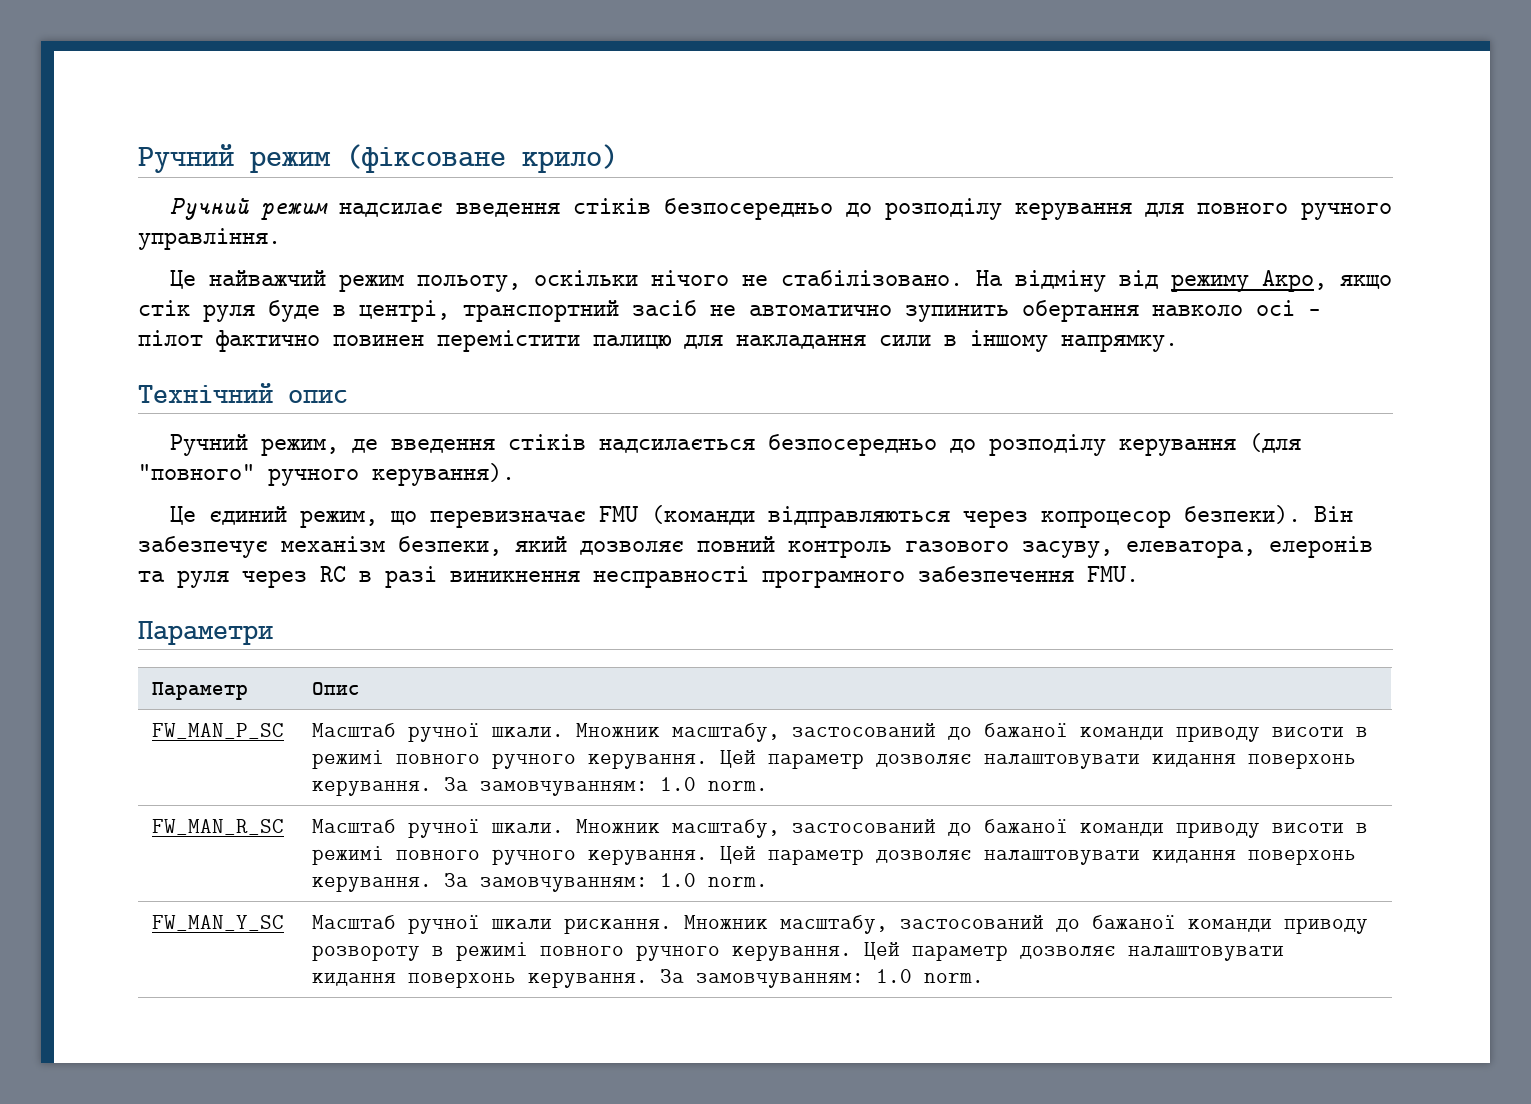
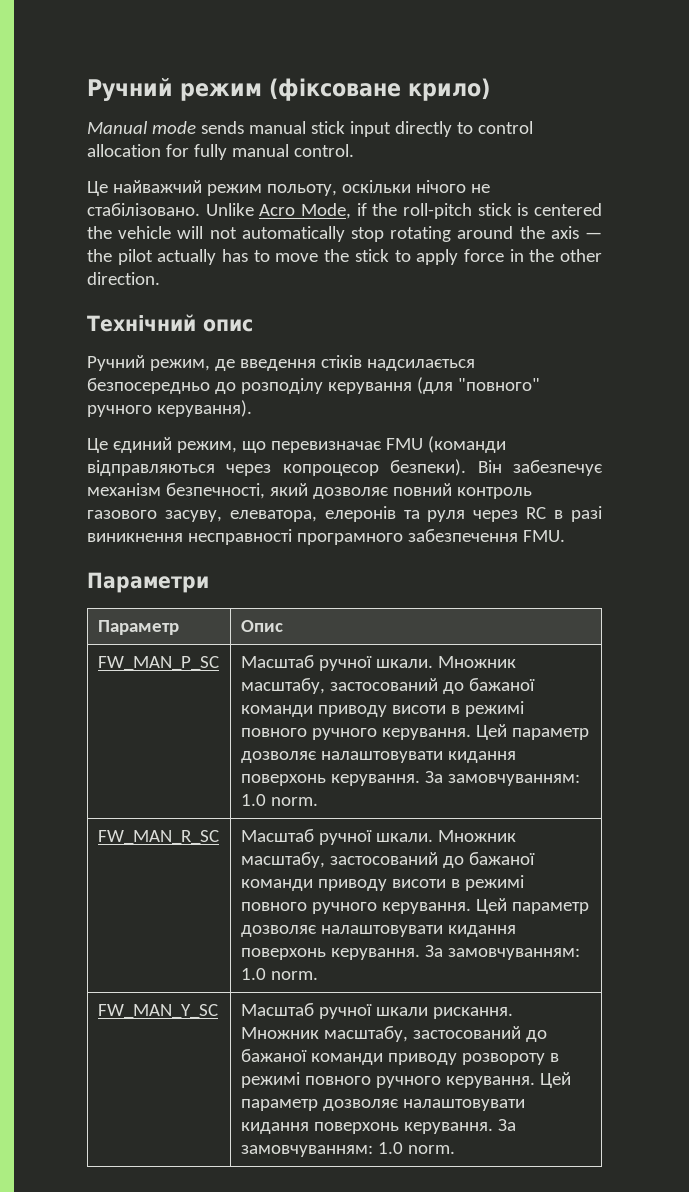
- Ручний режим надсилає введення стіків безпосередньо до розподілу керування для повного ручного управління.
+ Manual mode sends manual stick input directly to control allocation for fully manual control.
- На відміну від режиму Акро, якщо стік руля буде в центрі, транспортний засіб не автоматично зупинить обертання навколо осі — пілот фактично повинен перемістити палицю для накладання сили в іншому напрямку.
+ Unlike Acro Mode, if the roll-pitch stick is centered the vehicle will not automatically stop rotating around the axis — the pilot actually has to move the stick to apply force in the other direction.
- Він забезпечує механізм безпеки, який дозволяє повний контроль газового засуву, елеватора, елеронів та руля через RC в разі виникнення несправності програмного забезпечення FMU.
+ Він забезпечує механізм безпечності, який дозволяє повний контроль газового засуву, елеватора, елеронів та руля через RC в разі виникнення несправності програмного забезпечення FMU.

